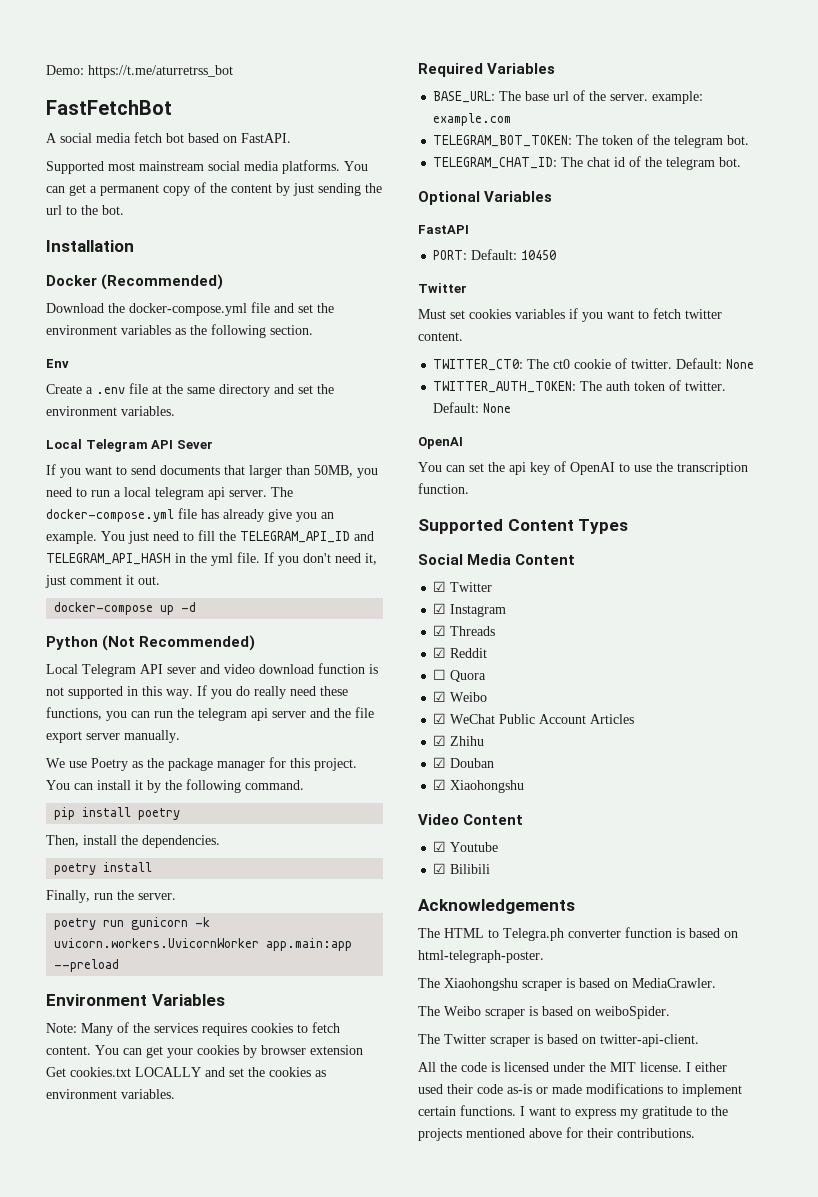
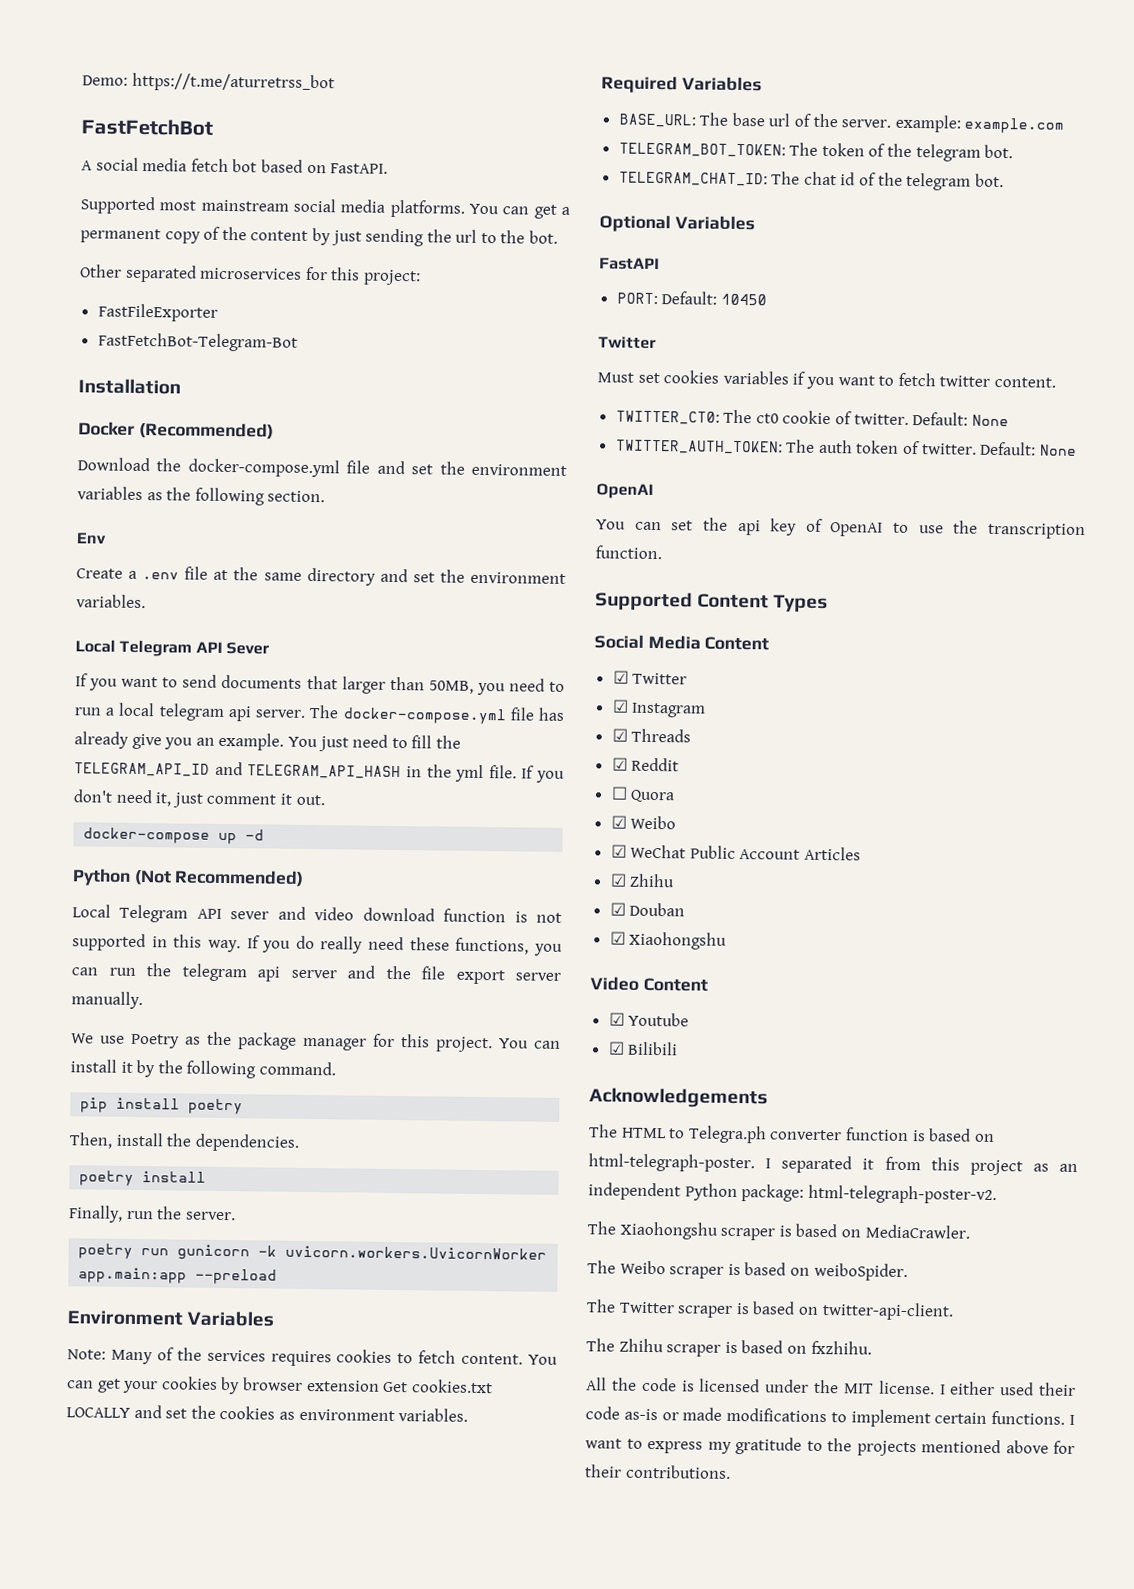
+ Other separated microservices for this project:
+ FastFileExporter
+ FastFetchBot-Telegram-Bot
+ I separated it from this project as an independent Python package: html-telegraph-poster-v2.
+ The Zhihu scraper is based on fxzhihu.

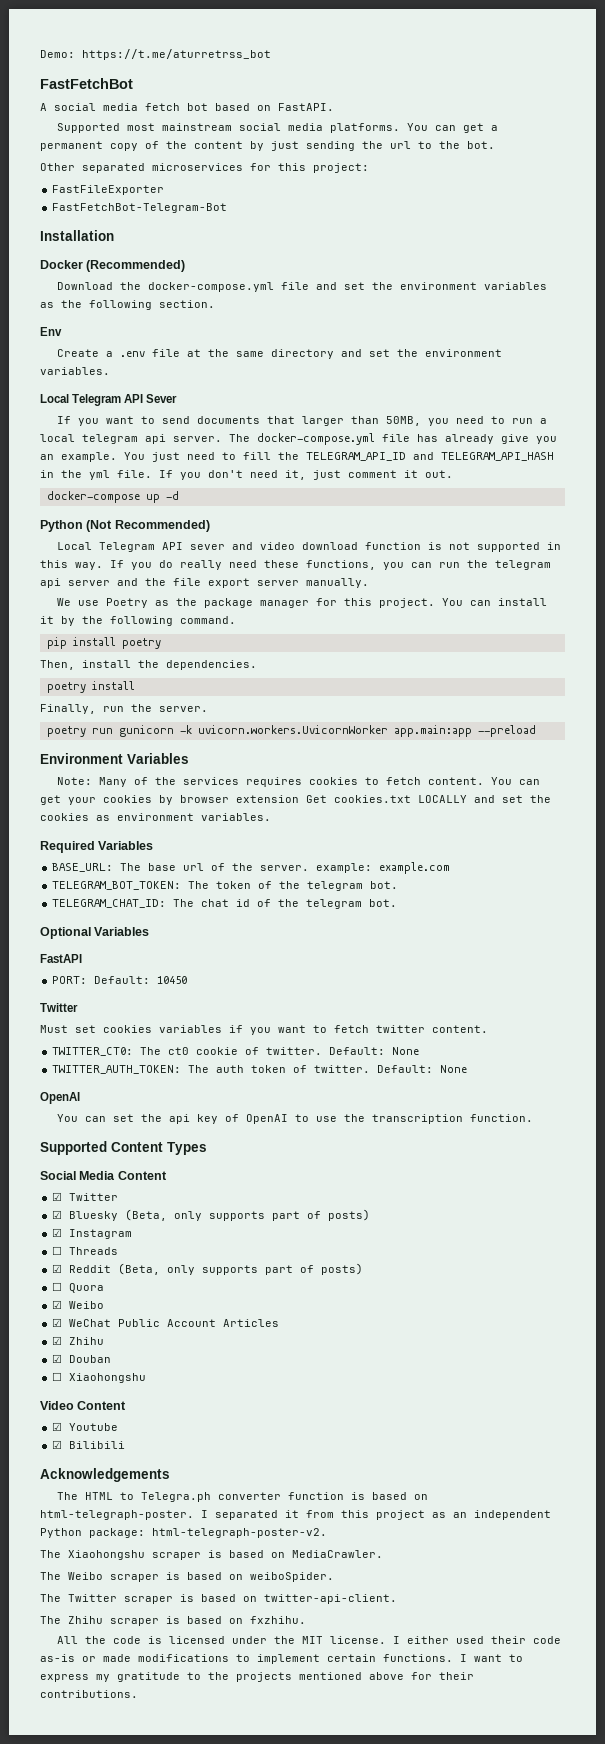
+ ☑ Bluesky (Beta, only supports part of posts)
- ☑ Threads
+ ☐ Threads
- ☑ Reddit
+ ☑ Reddit (Beta, only supports part of posts)
- ☑ Xiaohongshu
+ ☐ Xiaohongshu

